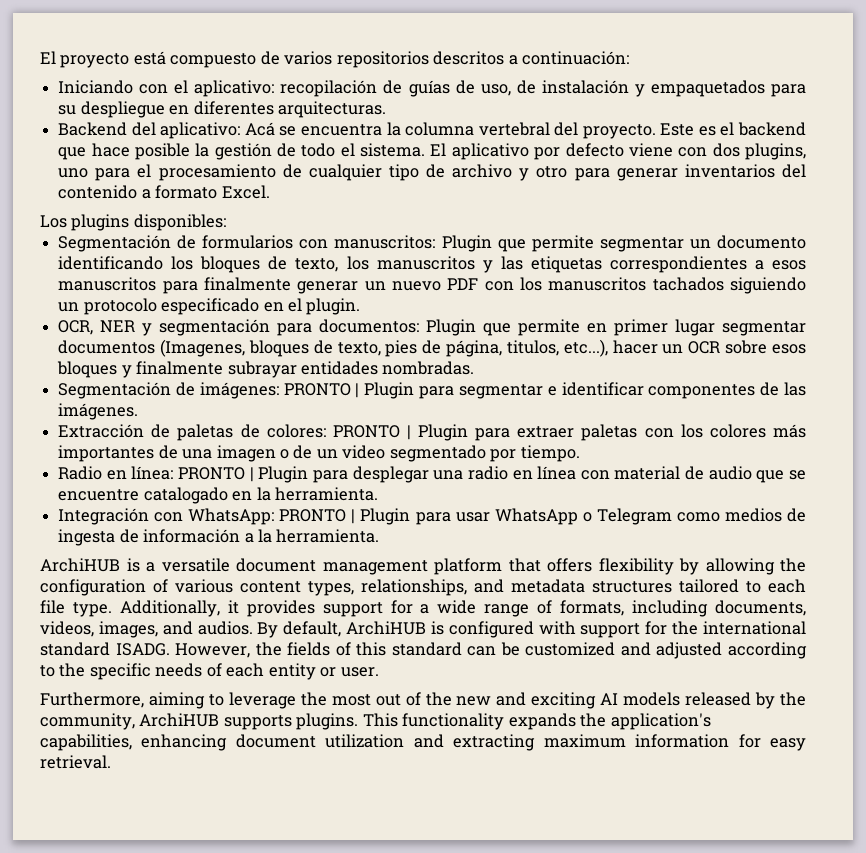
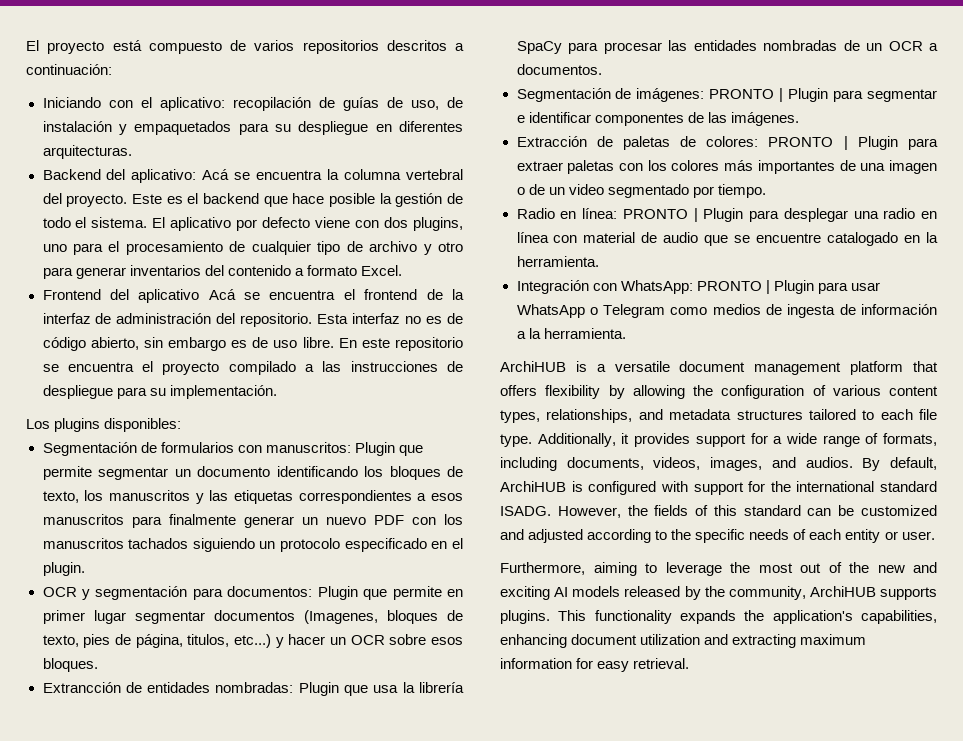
+ Frontend del aplicativo Acá se encuentra el frontend de la interfaz de administración del repositorio. Esta interfaz no es de código abierto, sin embargo es de uso libre. En este repositorio se encuentra el proyecto compilado a las instrucciones de despliegue para su implementación.
- OCR, NER y segmentación para documentos: Plugin que permite en primer lugar segmentar documentos (Imagenes, bloques de texto, pies de página, titulos, etc...), hacer un OCR sobre esos bloques y finalmente subrayar entidades nombradas.
+ OCR y segmentación para documentos: Plugin que permite en primer lugar segmentar documentos (Imagenes, bloques de texto, pies de página, titulos, etc...) y hacer un OCR sobre esos bloques.
+ Extrancción de entidades nombradas: Plugin que usa la librería SpaCy para procesar las entidades nombradas de un OCR a documentos.

